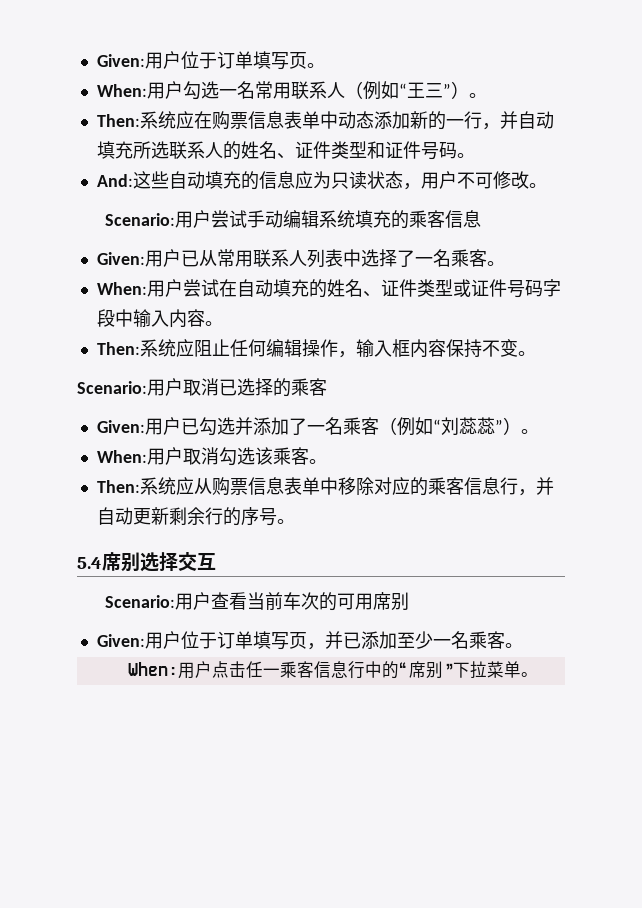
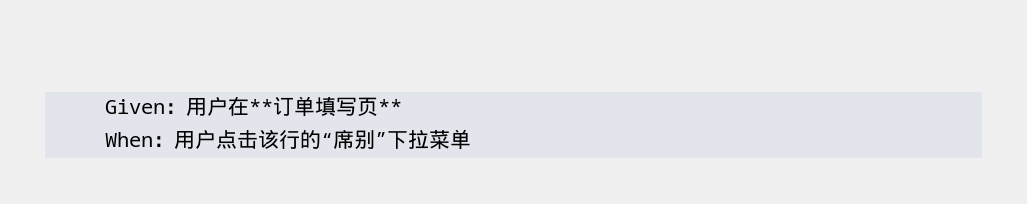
- Given:用户位于订单填写页。
- When:用户勾选一名常用联系人（例如“王三”）。
- Then:系统应在购票信息表单中动态添加新的一行，并自动填充所选联系人的姓名、证件类型和证件号码。
- And:这些自动填充的信息应为只读状态，用户不可修改。
- Scenario:用户尝试手动编辑系统填充的乘客信息
- Given:用户已从常用联系人列表中选择了一名乘客。
- When:用户尝试在自动填充的姓名、证件类型或证件号码字段中输入内容。
- Then:系统应阻止任何编辑操作，输入框内容保持不变。
- Scenario:用户取消已选择的乘客
- Given:用户已勾选并添加了一名乘客（例如“刘蕊蕊”）。
- When:用户取消勾选该乘客。
- Then:系统应从购票信息表单中移除对应的乘客信息行，并自动更新剩余行的序号。
- 5.4席别选择交互
- Scenario:用户查看当前车次的可用席别
- Given:用户位于订单填写页，并已添加至少一名乘客。
- When:用户点击任一乘客信息行中的“席别”下拉菜单。
+ Given：用户在**订单填写页**
+ When：用户点击该行的“席别”下拉菜单

